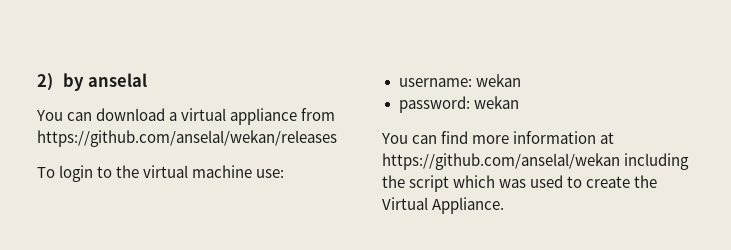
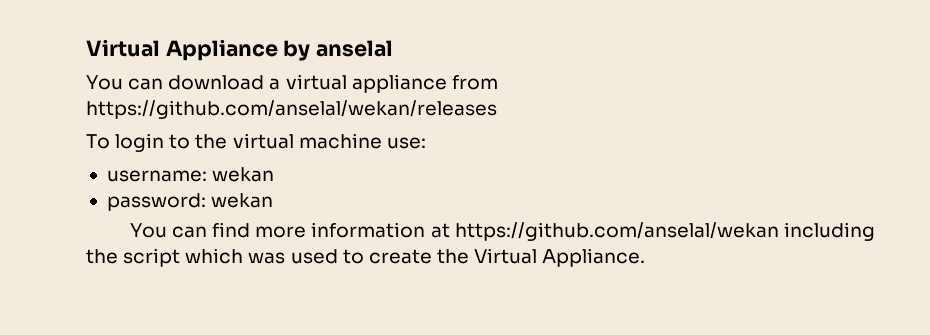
- 2) by anselal
+ Virtual Appliance by anselal

